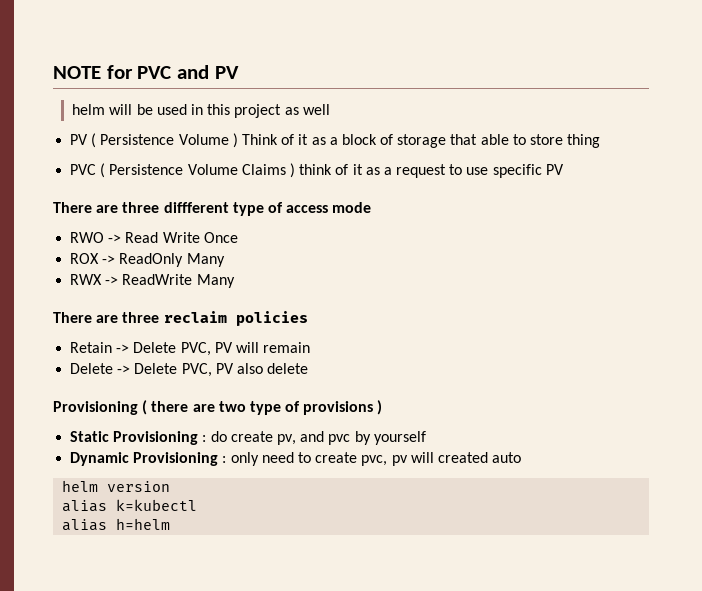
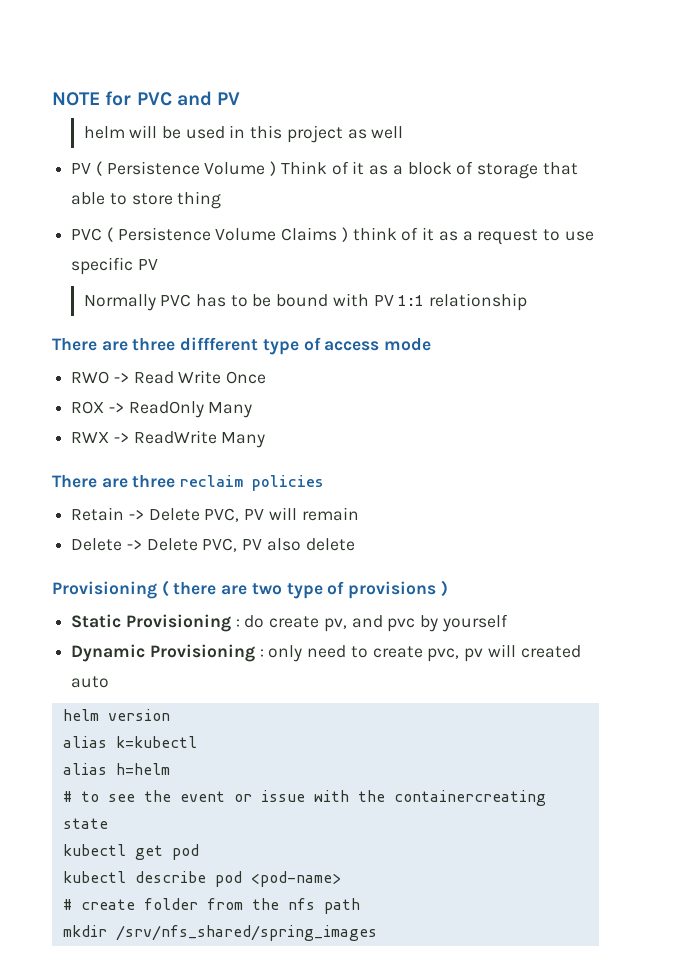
+ Normally PVC has to be bound with PV 1:1 relationship
+ # to see the event or issue with the containercreating state
+ kubectl get pod
+ kubectl describe pod <pod-name>
+ # create folder from the nfs path
+ mkdir /srv/nfs_shared/spring_images

